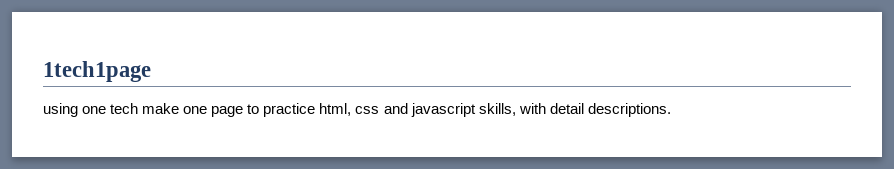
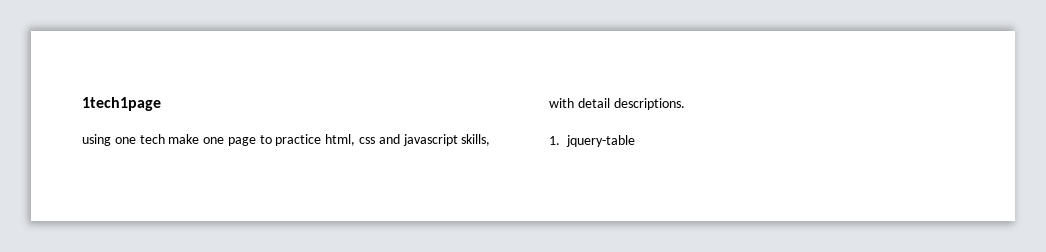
+ 1. jquery-table

